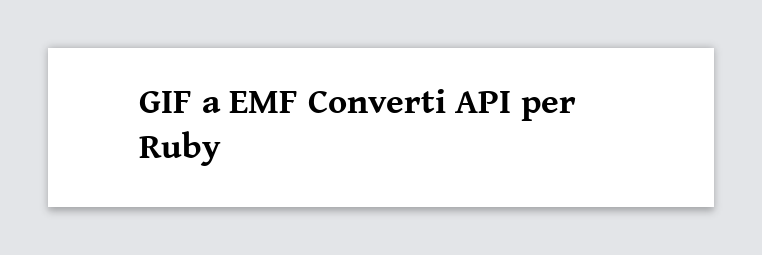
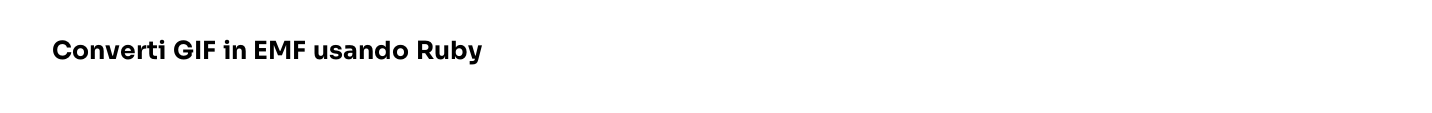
- GIF a EMF Converti API per Ruby
+ Converti GIF in EMF usando Ruby

